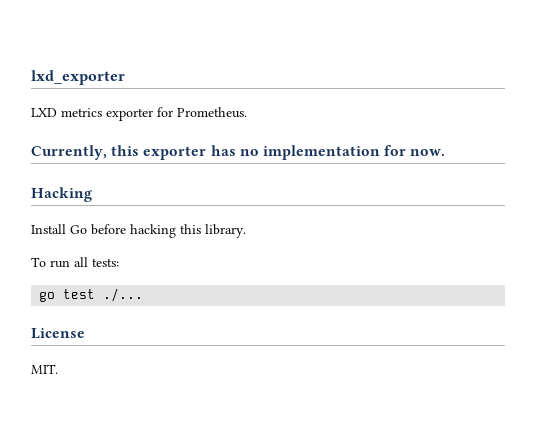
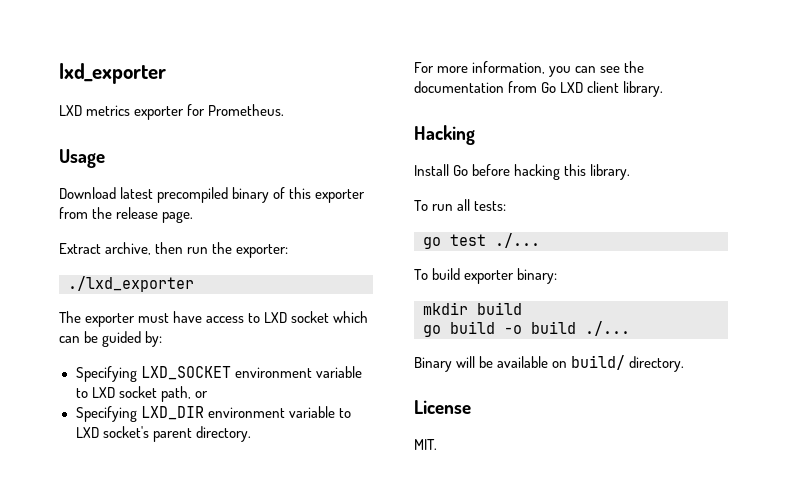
- Currently, this exporter has no implementation for now.
+ Usage
+ Download latest precompiled binary of this exporter from the release page.
+ Extract archive, then run the exporter:
+ ./lxd_exporter
+ The exporter must have access to LXD socket which can be guided by:
+ Specifying LXD_SOCKET environment variable to LXD socket path, or
+ Specifying LXD_DIR environment variable to LXD socket's parent directory.
+ For more information, you can see the documentation from Go LXD client library.
+ To build exporter binary:
+ mkdir build
+ go build -o build ./...
+ Binary will be available on build/ directory.

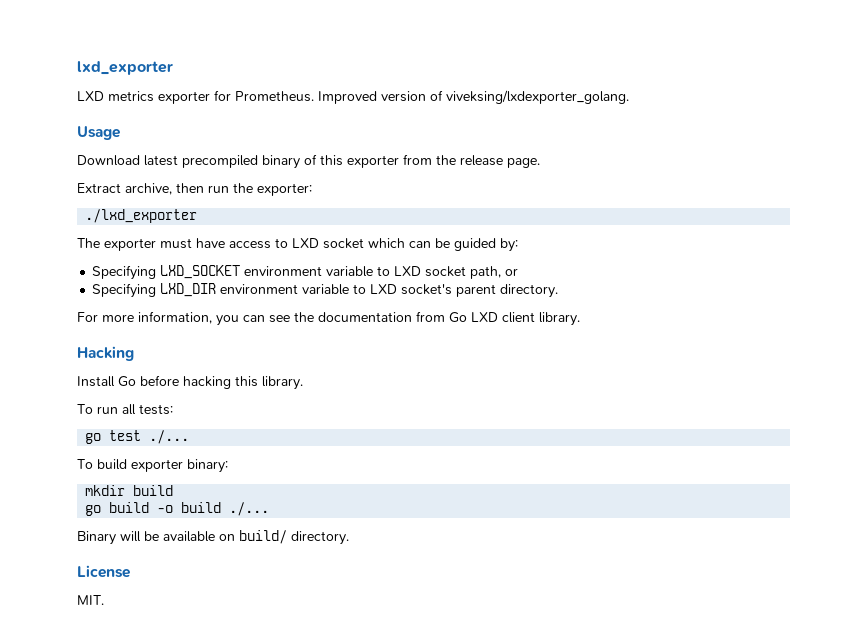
+ Improved version of viveksing/lxdexporter_golang.

